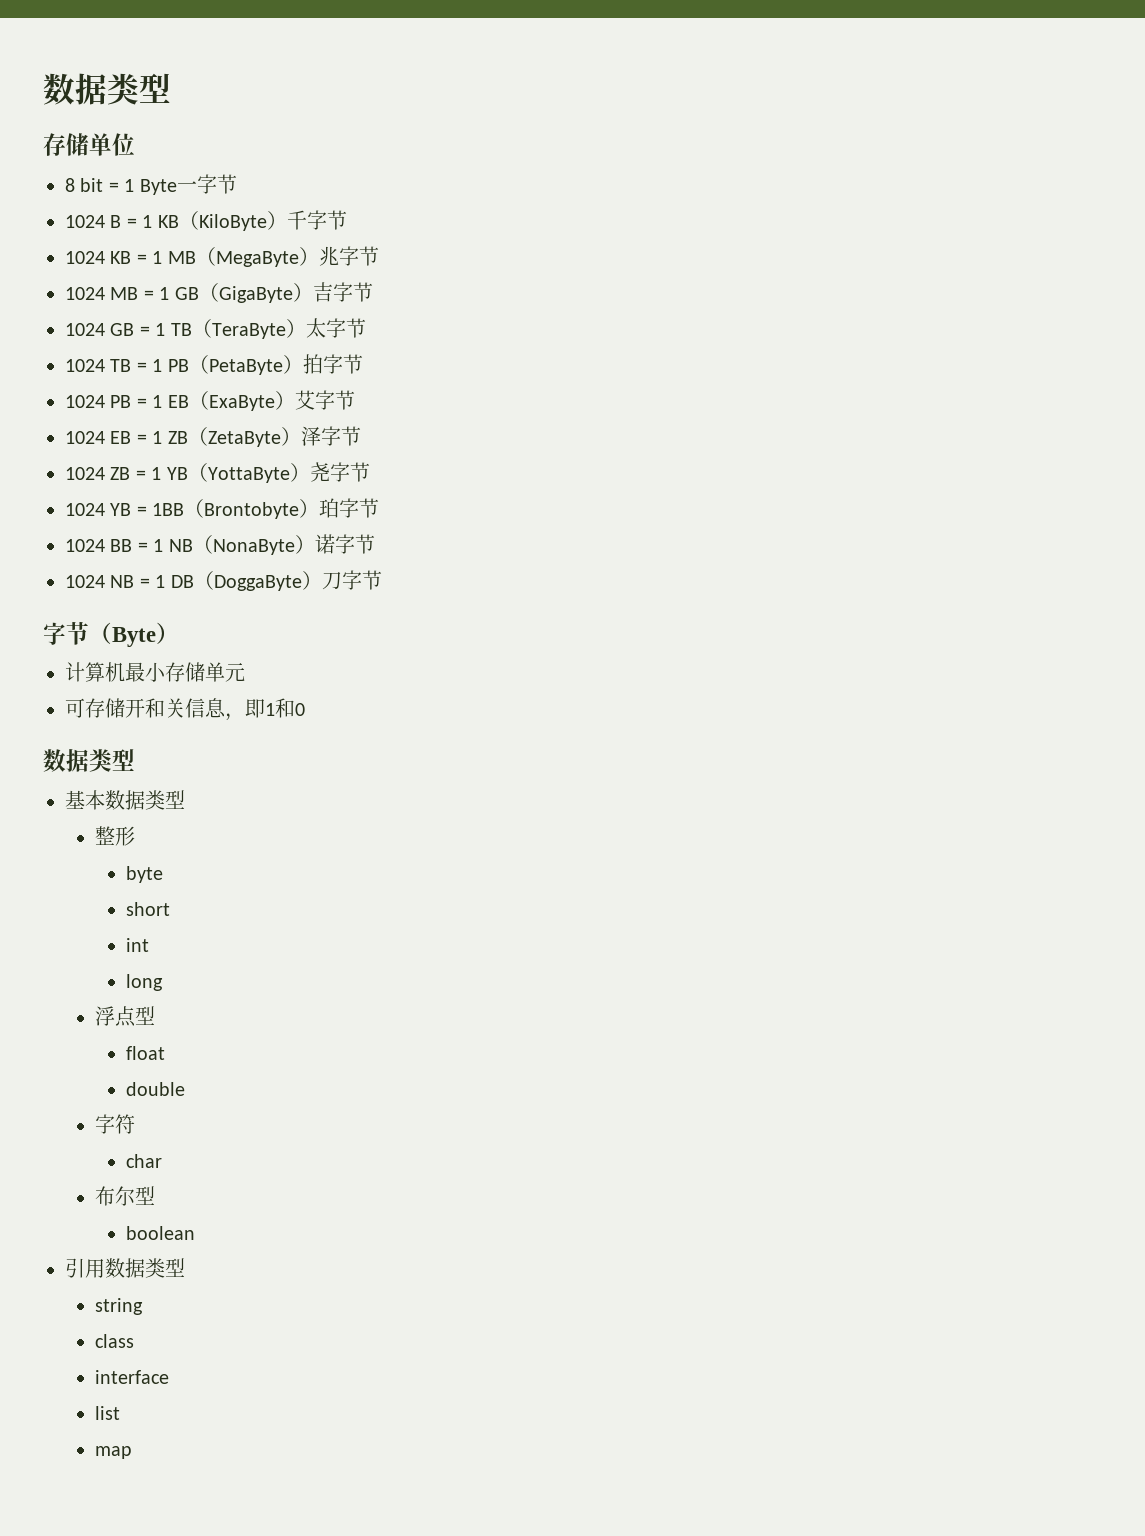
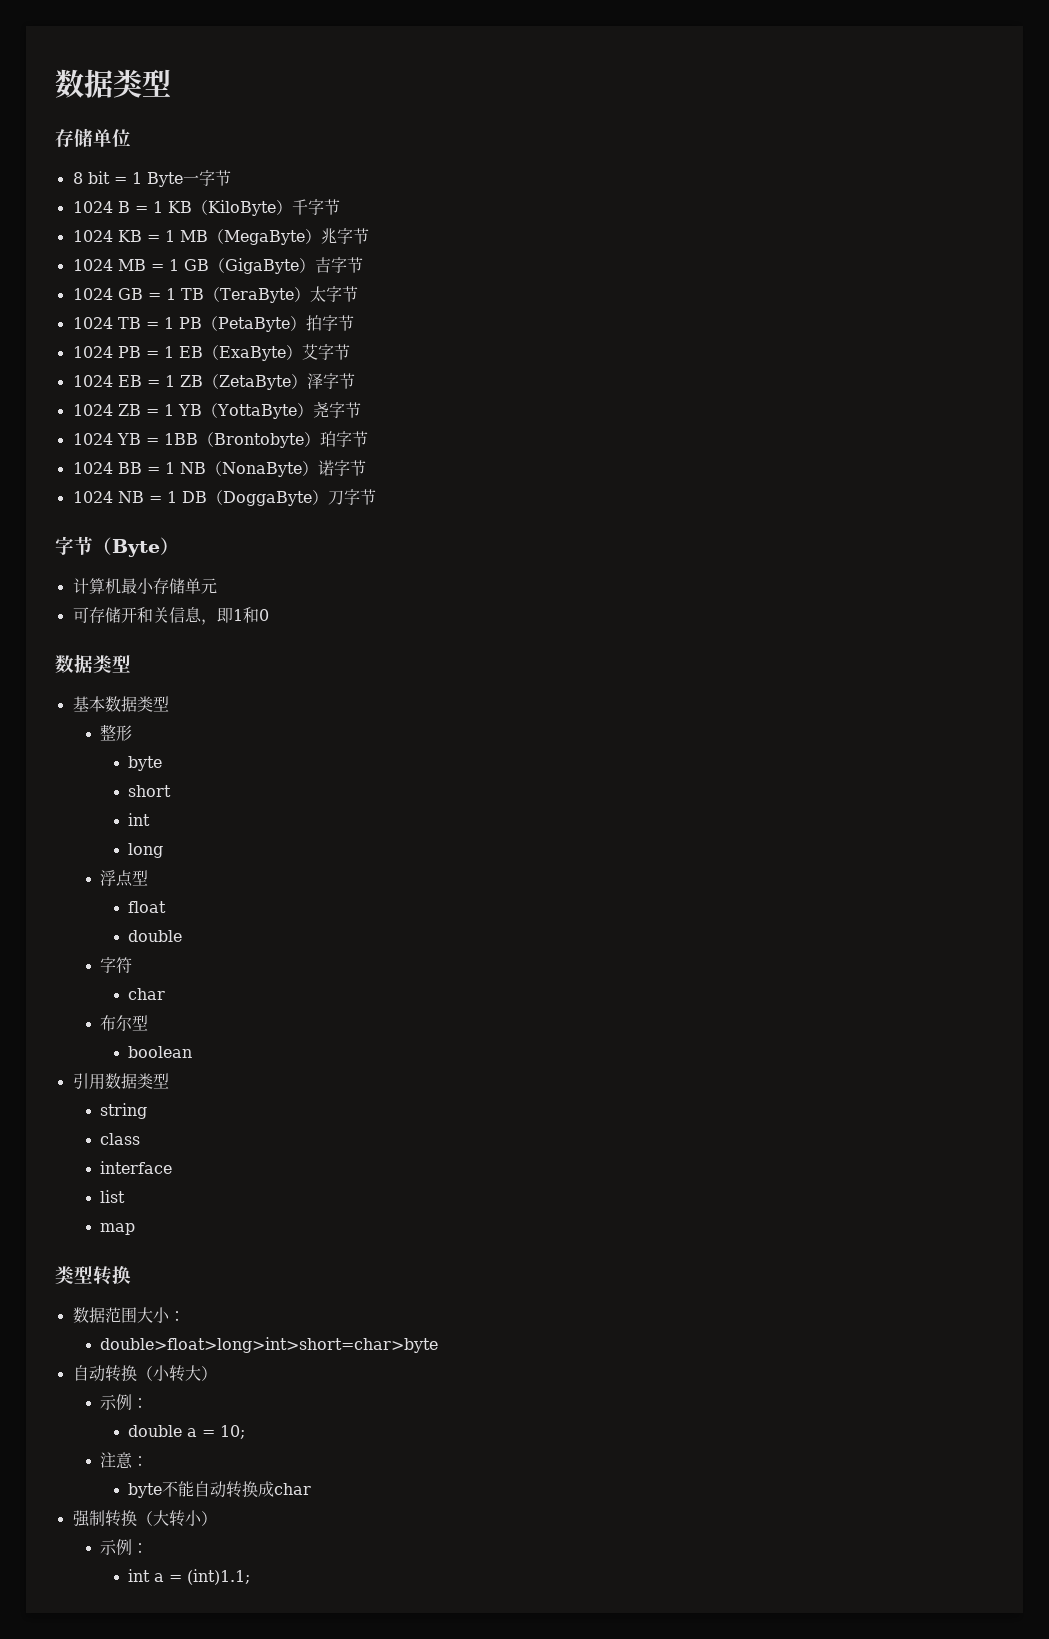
+ 类型转换
+ 数据范围大小：
+ double>float>long>int>short=char>byte
+ 自动转换（小转大）
+ 示例：
+ double a = 10;
+ 注意：
+ byte不能自动转换成char
+ 强制转换（大转小）
+ 示例：
+ int a = (int)1.1;

